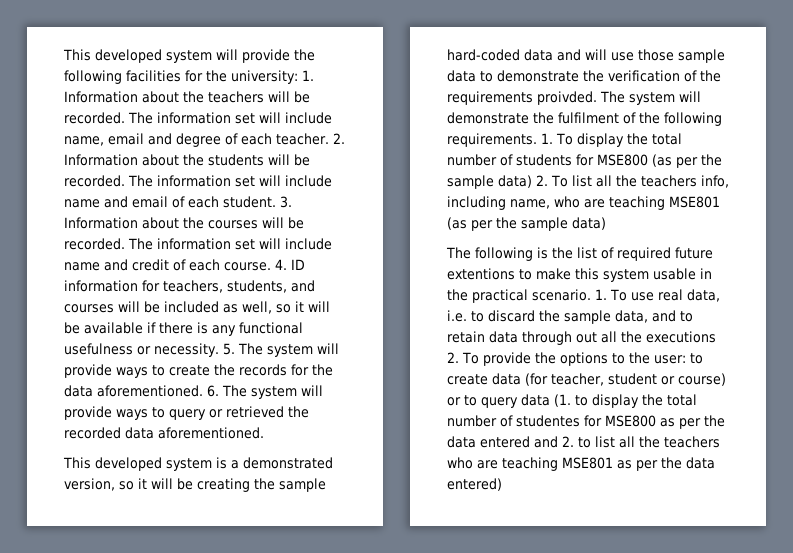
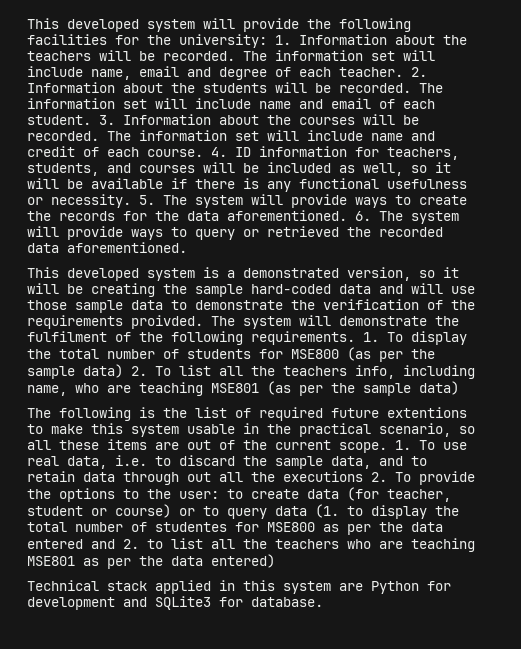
- The following is the list of required future extentions to make this system usable in the practical scenario.
+ The following is the list of required future extentions to make this system usable in the practical scenario, so all these items are out of the current scope.
+ Technical stack applied in this system are Python for development and SQLite3 for database.

